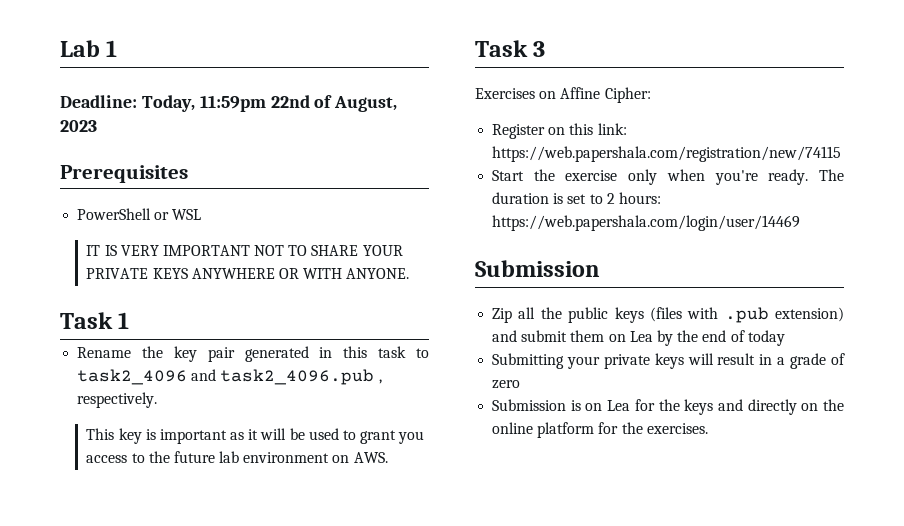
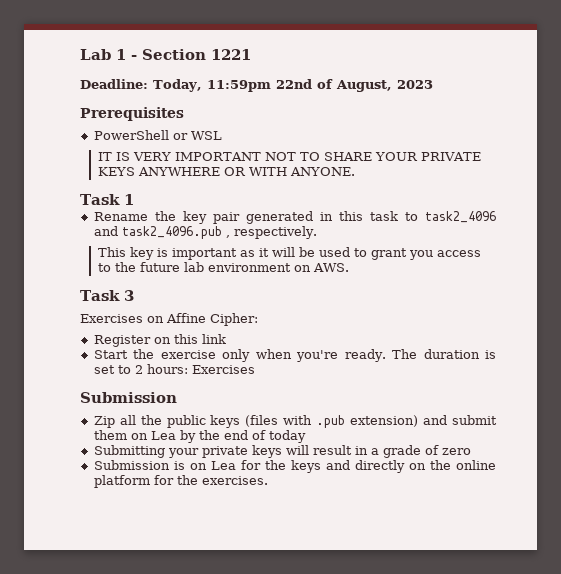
- Lab 1
+ Lab 1 - Section 1221
- Register on this link: https://web.papershala.com/registration/new/74115
+ Register on this link
- The duration is set to 2 hours: https://web.papershala.com/login/user/14469
+ The duration is set to 2 hours: Exercises

